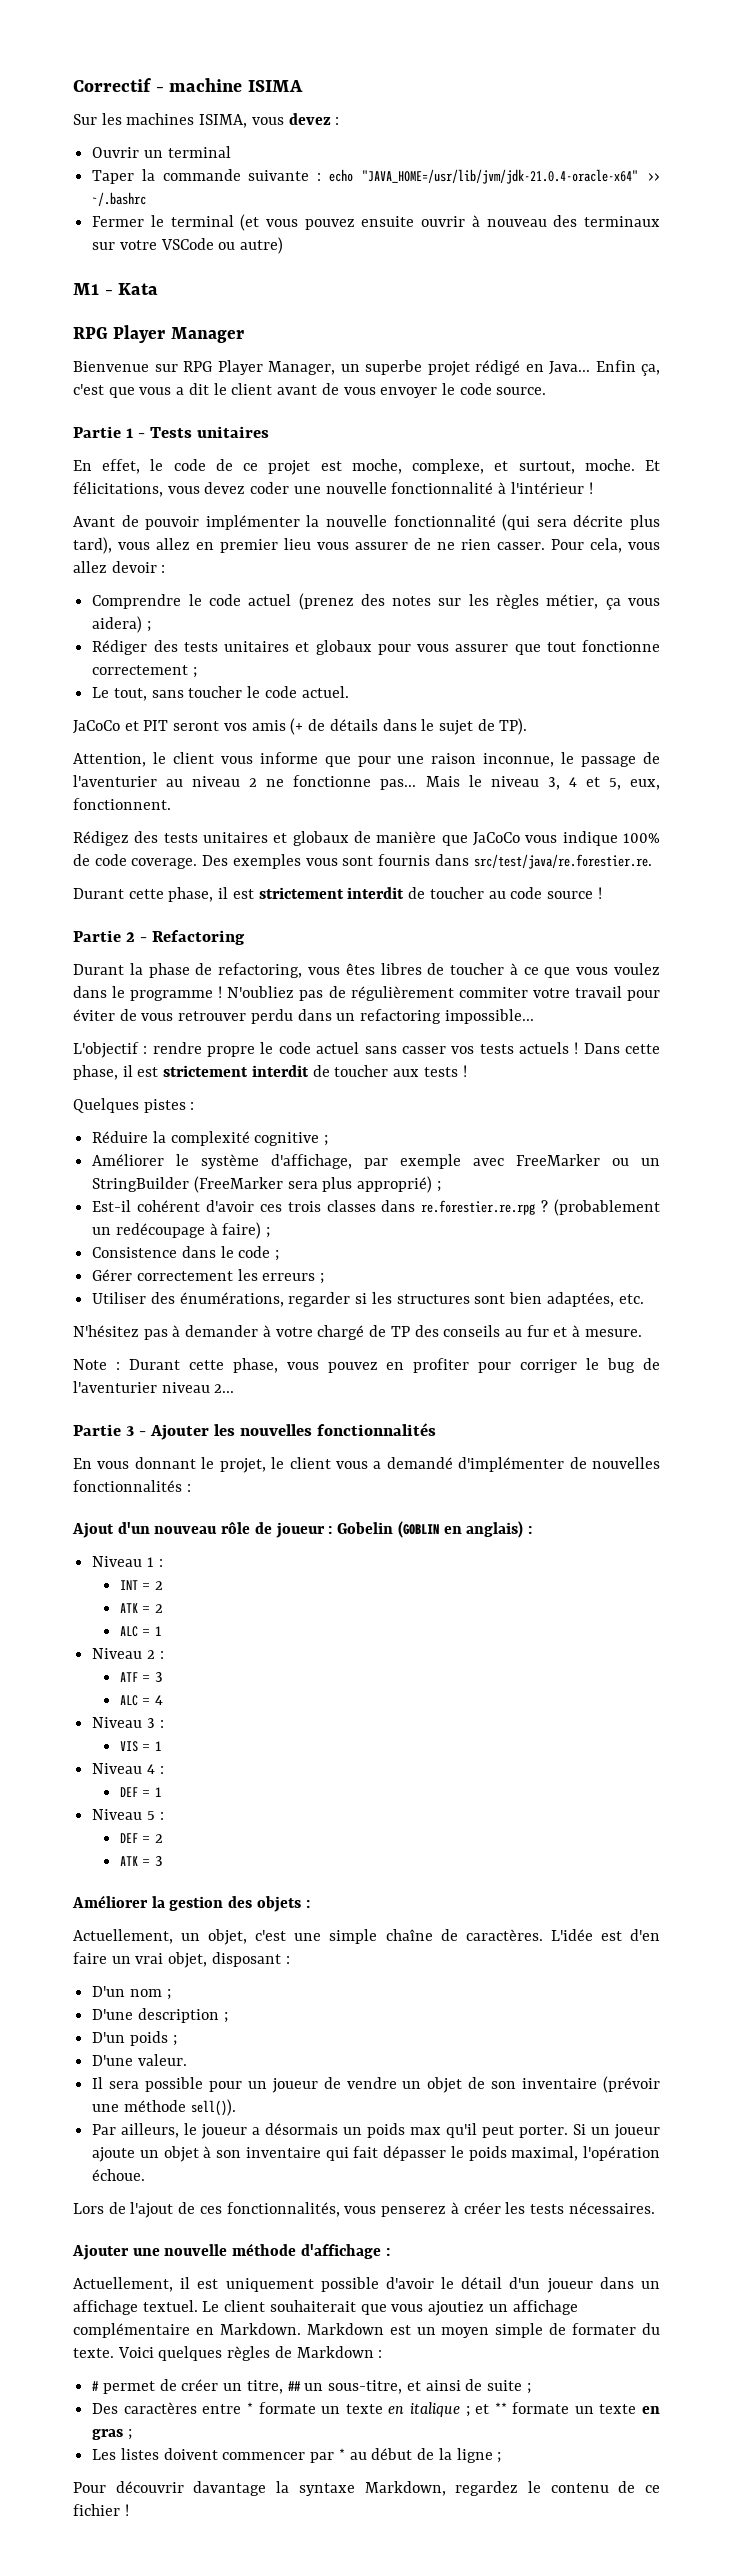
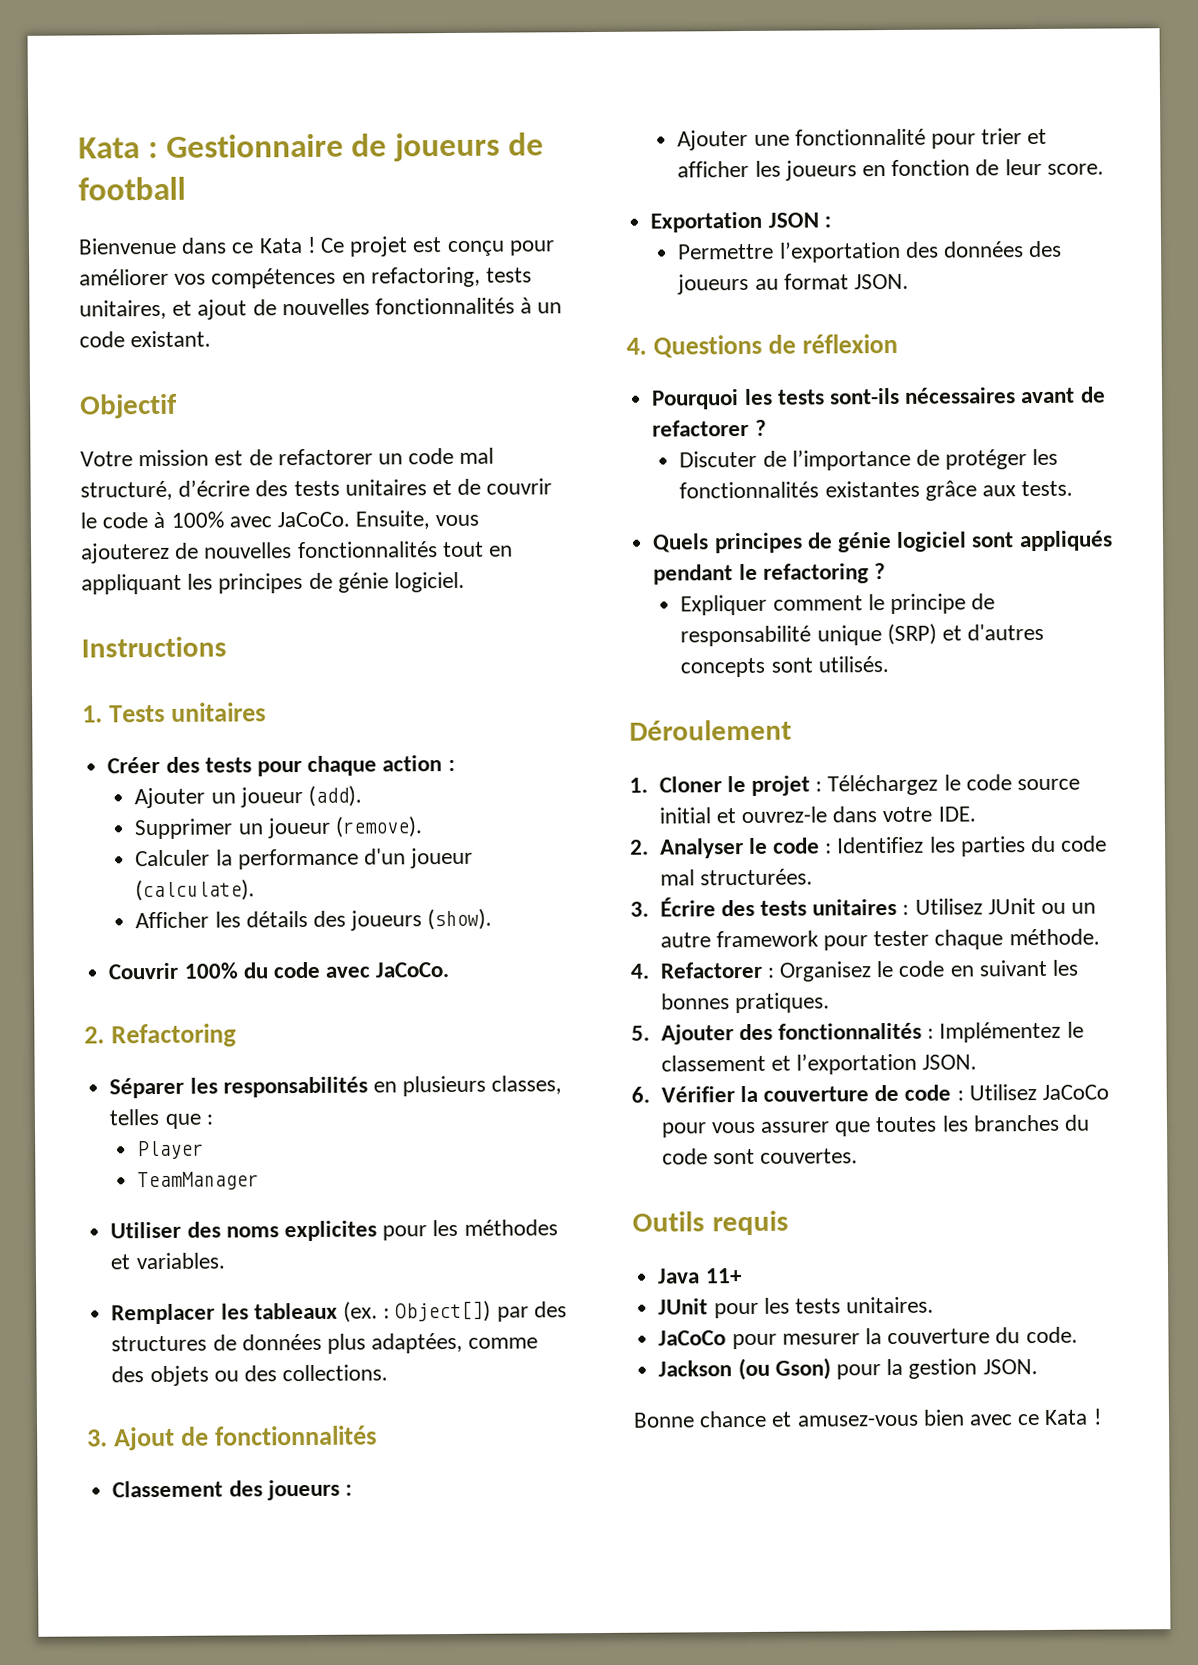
- Correctif - machine ISIMA
- Sur les machines ISIMA, vous devez :
- Ouvrir un terminal
- Taper la commande suivante : echo "JAVA_HOME=/usr/lib/jvm/jdk-21.0.4-oracle-x64" >> ~/.bashrc
- Fermer le terminal (et vous pouvez ensuite ouvrir à nouveau des terminaux sur votre VSCode ou autre)
- M1 - Kata
- RPG Player Manager
- Bienvenue sur RPG Player Manager, un superbe projet rédigé en Java... Enfin ça, c'est que vous a dit le client avant de vous envoyer le code source.
- Partie 1 - Tests unitaires
- En effet, le code de ce projet est moche, complexe, et surtout, moche. Et félicitations, vous devez coder une nouvelle fonctionnalité à l'intérieur !
- Avant de pouvoir implémenter la nouvelle fonctionnalité (qui sera décrite plus tard), vous allez en premier lieu vous assurer de ne rien casser. Pour cela, vous allez devoir :
- Comprendre le code actuel (prenez des notes sur les règles métier, ça vous aidera) ;
- Rédiger des tests unitaires et globaux pour vous assurer que tout fonctionne correctement ;
- Le tout, sans toucher le code actuel.
- JaCoCo et PIT seront vos amis (+ de détails dans le sujet de TP).
- Attention, le client vous informe que pour une raison inconnue, le passage de l'aventurier au niveau 2 ne fonctionne pas... Mais le niveau 3, 4 et 5, eux, fonctionnent.
- Rédigez des tests unitaires et globaux de manière que JaCoCo vous indique 100% de code coverage. Des exemples vous sont fournis dans src/test/java/re.forestier.re.
- Durant cette phase, il est strictement interdit de toucher au code source !
- Partie 2 - Refactoring
- Durant la phase de refactoring, vous êtes libres de toucher à ce que vous voulez dans le programme ! N'oubliez pas de régulièrement commiter votre travail pour éviter de vous retrouver perdu dans un refactoring impossible...
- L'objectif : rendre propre le code actuel sans casser vos tests actuels ! Dans cette phase, il est strictement interdit de toucher aux tests !
- Quelques pistes :
- Réduire la complexité cognitive ;
- Améliorer le système d'affichage, par exemple avec FreeMarker ou un StringBuilder (FreeMarker sera plus approprié) ;
- Est-il cohérent d'avoir ces trois classes dans re.forestier.re.rpg ? (probablement un redécoupage à faire) ;
- Consistence dans le code ;
- Gérer correctement les erreurs ;
- Utiliser des énumérations, regarder si les structures sont bien adaptées, etc.
- N'hésitez pas à demander à votre chargé de TP des conseils au fur et à mesure.
- Note : Durant cette phase, vous pouvez en profiter pour corriger le bug de l'aventurier niveau 2...
- Partie 3 - Ajouter les nouvelles fonctionnalités
- En vous donnant le projet, le client vous a demandé d'implémenter de nouvelles fonctionnalités :
- Ajout d'un nouveau rôle de joueur : Gobelin (GOBLIN en anglais) :
- Niveau 1 :
- INT = 2
- ATK = 2
- ALC = 1
- Niveau 2 :
- ATF = 3
- ALC = 4
- Niveau 3 :
- VIS = 1
- Niveau 4 :
- DEF = 1
- Niveau 5 :
- DEF = 2
- ATK = 3
- Améliorer la gestion des objets :
- Actuellement, un objet, c'est une simple chaîne de caractères. L'idée est d'en faire un vrai objet, disposant :
- D'un nom ;
- D'une description ;
- D'un poids ;
- D'une valeur.
- Il sera possible pour un joueur de vendre un objet de son inventaire (prévoir une méthode sell()).
- Par ailleurs, le joueur a désormais un poids max qu'il peut porter. Si un joueur ajoute un objet à son inventaire qui fait dépasser le poids maximal, l'opération échoue.
- Lors de l'ajout de ces fonctionnalités, vous penserez à créer les tests nécessaires.
- Ajouter une nouvelle méthode d'affichage :
- Actuellement, il est uniquement possible d'avoir le détail d'un joueur dans un affichage textuel. Le client souhaiterait que vous ajoutiez un affichage complémentaire en Markdown. Markdown est un moyen simple de formater du texte. Voici quelques règles de Markdown :
- # permet de créer un titre, ## un sous-titre, et ainsi de suite ;
- Des caractères entre * formate un texte en italique ; et ** formate un texte en gras ;
- Les listes doivent commencer par * au début de la ligne ;
- Pour découvrir davantage la syntaxe Markdown, regardez le contenu de ce fichier !
+ Kata : Gestionnaire de joueurs de football
+ Bienvenue dans ce Kata ! Ce projet est conçu pour améliorer vos compétences en refactoring, tests unitaires, et ajout de nouvelles fonctionnalités à un code existant.
+ Objectif
+ Votre mission est de refactorer un code mal structuré, d’écrire des tests unitaires et de couvrir le code à 100% avec JaCoCo. Ensuite, vous ajouterez de nouvelles fonctionnalités tout en appliquant les principes de génie logiciel.
+ Instructions
+ 1. Tests unitaires
+ Créer des tests pour chaque action :
+ Ajouter un joueur (add).
+ Supprimer un joueur (remove).
+ Calculer la performance d'un joueur (calculate).
+ Afficher les détails des joueurs (show).
+ Couvrir 100% du code avec JaCoCo.
+ 2. Refactoring
+ Séparer les responsabilités en plusieurs classes, telles que :
+ Player
+ TeamManager
+ Utiliser des noms explicites pour les méthodes et variables.
+ Remplacer les tableaux (ex. : Object[]) par des structures de données plus adaptées, comme des objets ou des collections.
+ 3. Ajout de fonctionnalités
+ Classement des joueurs :
+ Ajouter une fonctionnalité pour trier et afficher les joueurs en fonction de leur score.
+ Exportation JSON :
+ Permettre l’exportation des données des joueurs au format JSON.
+ 4. Questions de réflexion
+ Pourquoi les tests sont-ils nécessaires avant de refactorer ?
+ Discuter de l’importance de protéger les fonctionnalités existantes grâce aux tests.
+ Quels principes de génie logiciel sont appliqués pendant le refactoring ?
+ Expliquer comment le principe de responsabilité unique (SRP) et d'autres concepts sont utilisés.
+ Déroulement
+ 1. Cloner le projet : Téléchargez le code source initial et ouvrez-le dans votre IDE.
+ 2. Analyser le code : Identifiez les parties du code mal structurées.
+ 3. Écrire des tests unitaires : Utilisez JUnit ou un autre framework pour tester chaque méthode.
+ 4. Refactorer : Organisez le code en suivant les bonnes pratiques.
+ 5. Ajouter des fonctionnalités : Implémentez le classement et l’exportation JSON.
+ 6. Vérifier la couverture de code : Utilisez JaCoCo pour vous assurer que toutes les branches du code sont couvertes.
+ Outils requis
+ Java 11+
+ JUnit pour les tests unitaires.
+ JaCoCo pour mesurer la couverture du code.
+ Jackson (ou Gson) pour la gestion JSON.
+ Bonne chance et amusez-vous bien avec ce Kata !

